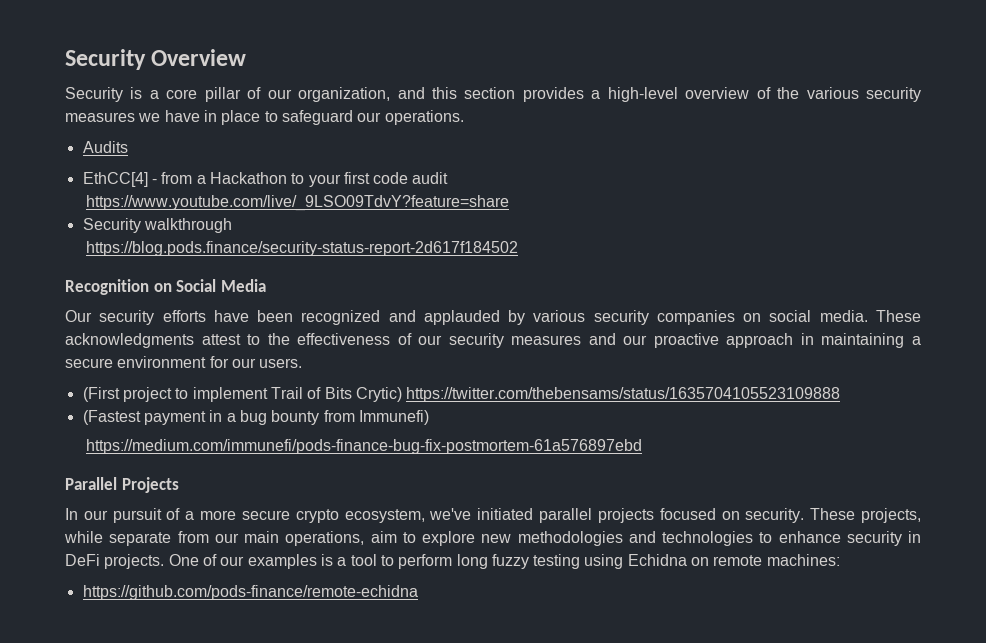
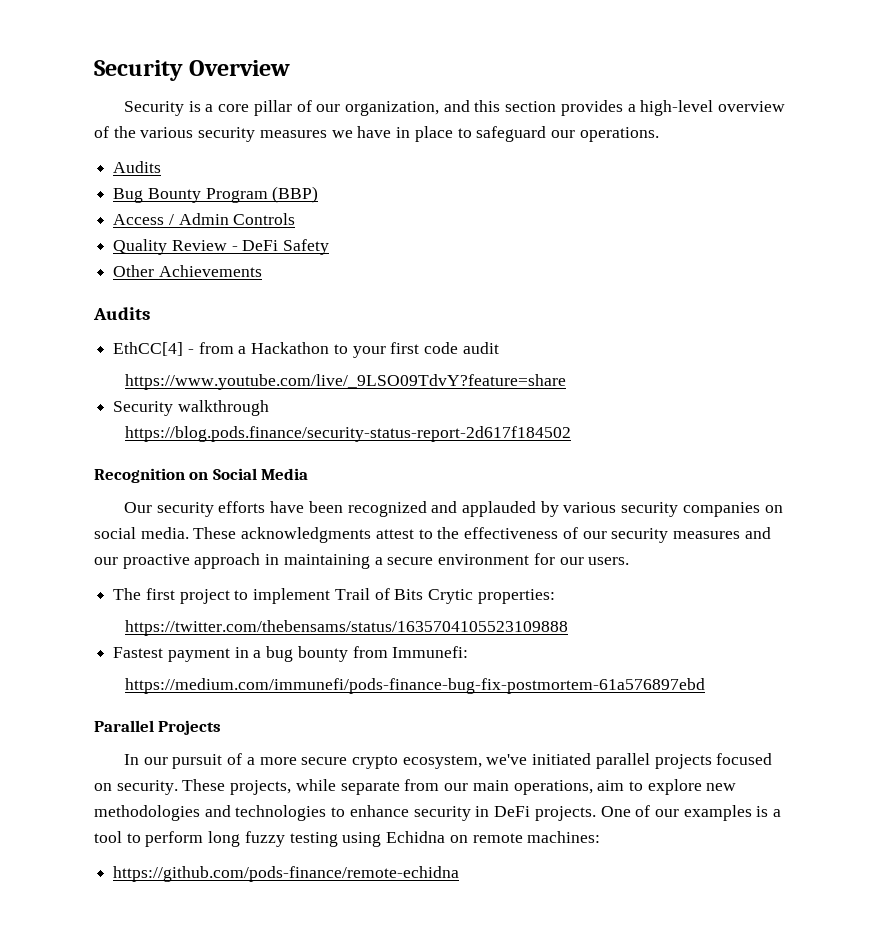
+ Bug Bounty Program (BBP)
+ Access / Admin Controls
+ Quality Review - DeFi Safety
+ Other Achievements
+ Audits
- (First project to implement Trail of Bits Crytic) https://twitter.com/thebensams/status/1635704105523109888
+ The first project to implement Trail of Bits Crytic properties:
+ https://twitter.com/thebensams/status/1635704105523109888
- (Fastest payment in a bug bounty from Immunefi)
+ Fastest payment in a bug bounty from Immunefi:

